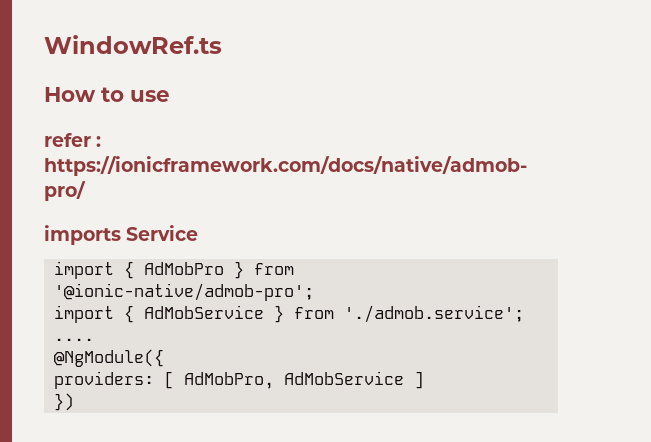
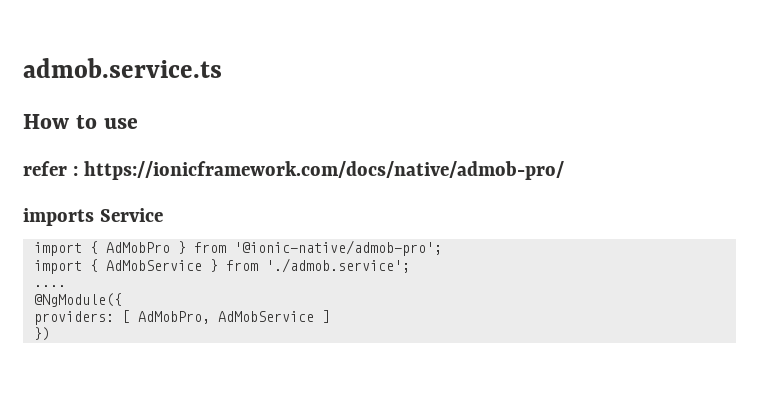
- WindowRef.ts
+ admob.service.ts

